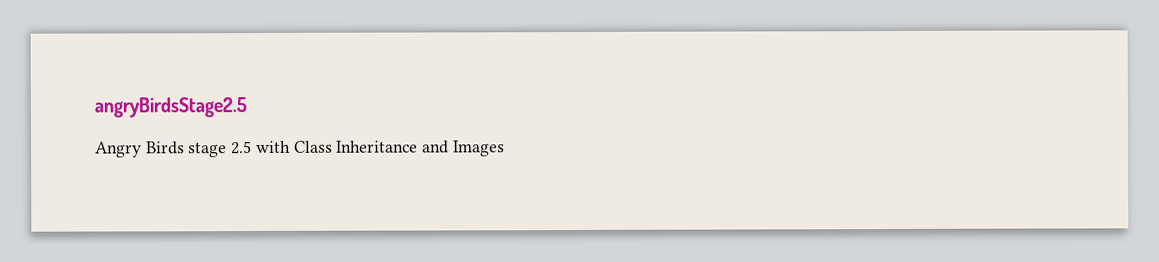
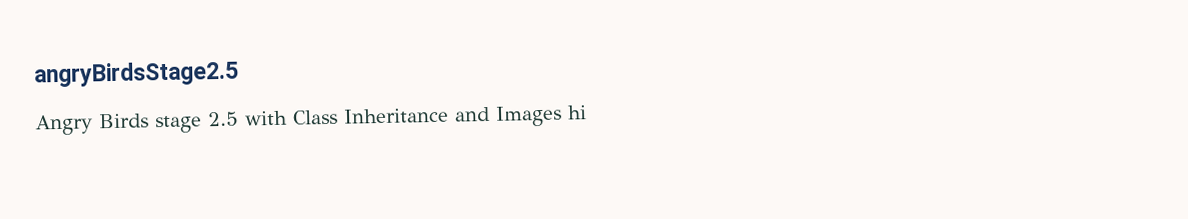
- Angry Birds stage 2.5 with Class Inheritance and Images
+ Angry Birds stage 2.5 with Class Inheritance and Images hi

